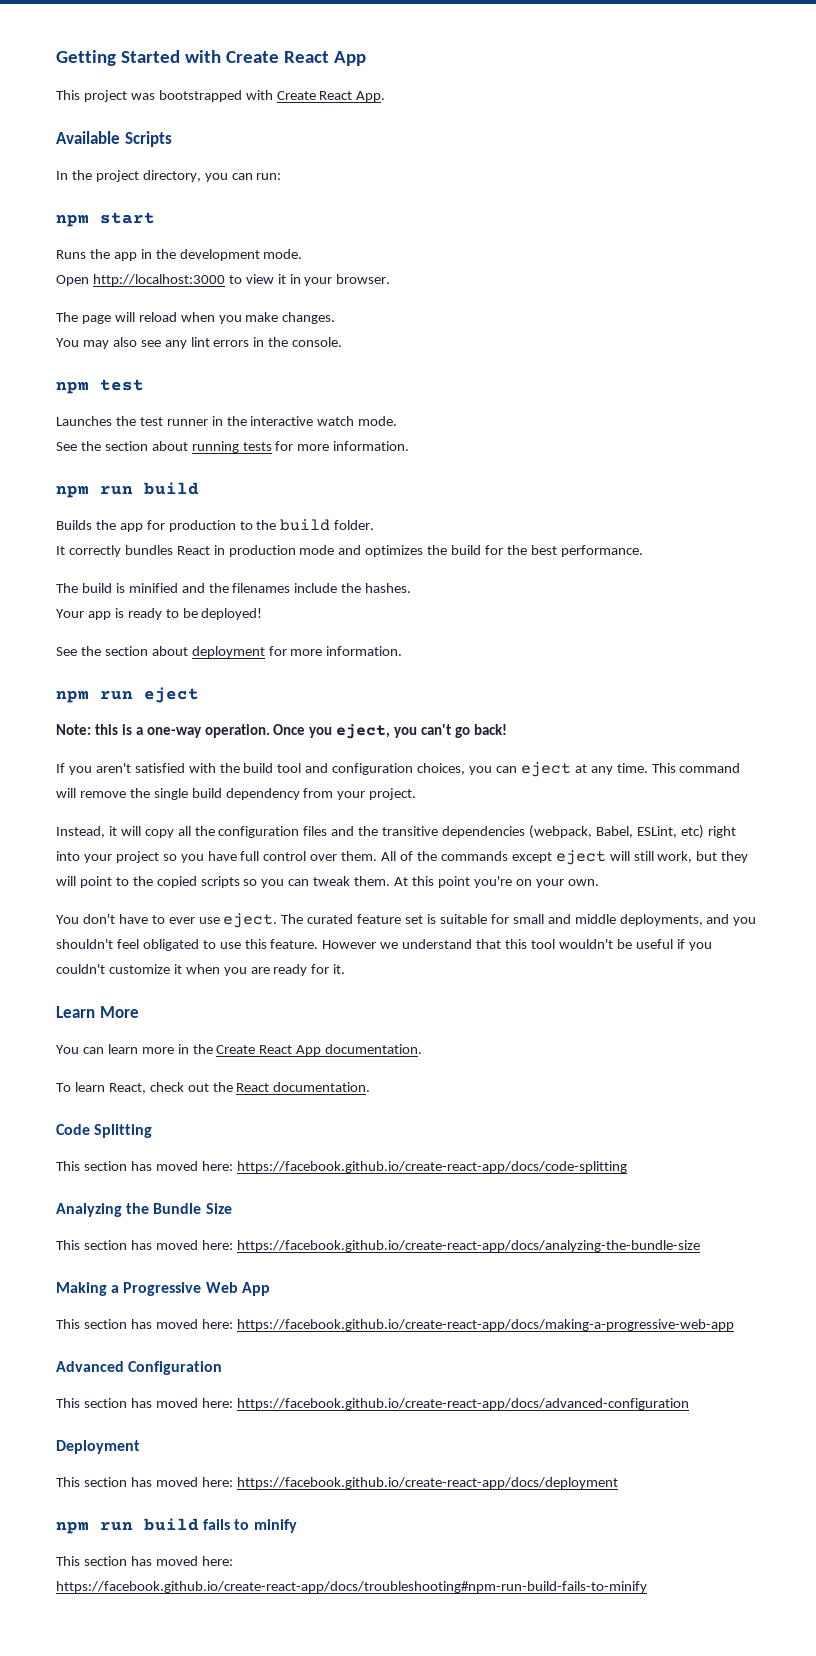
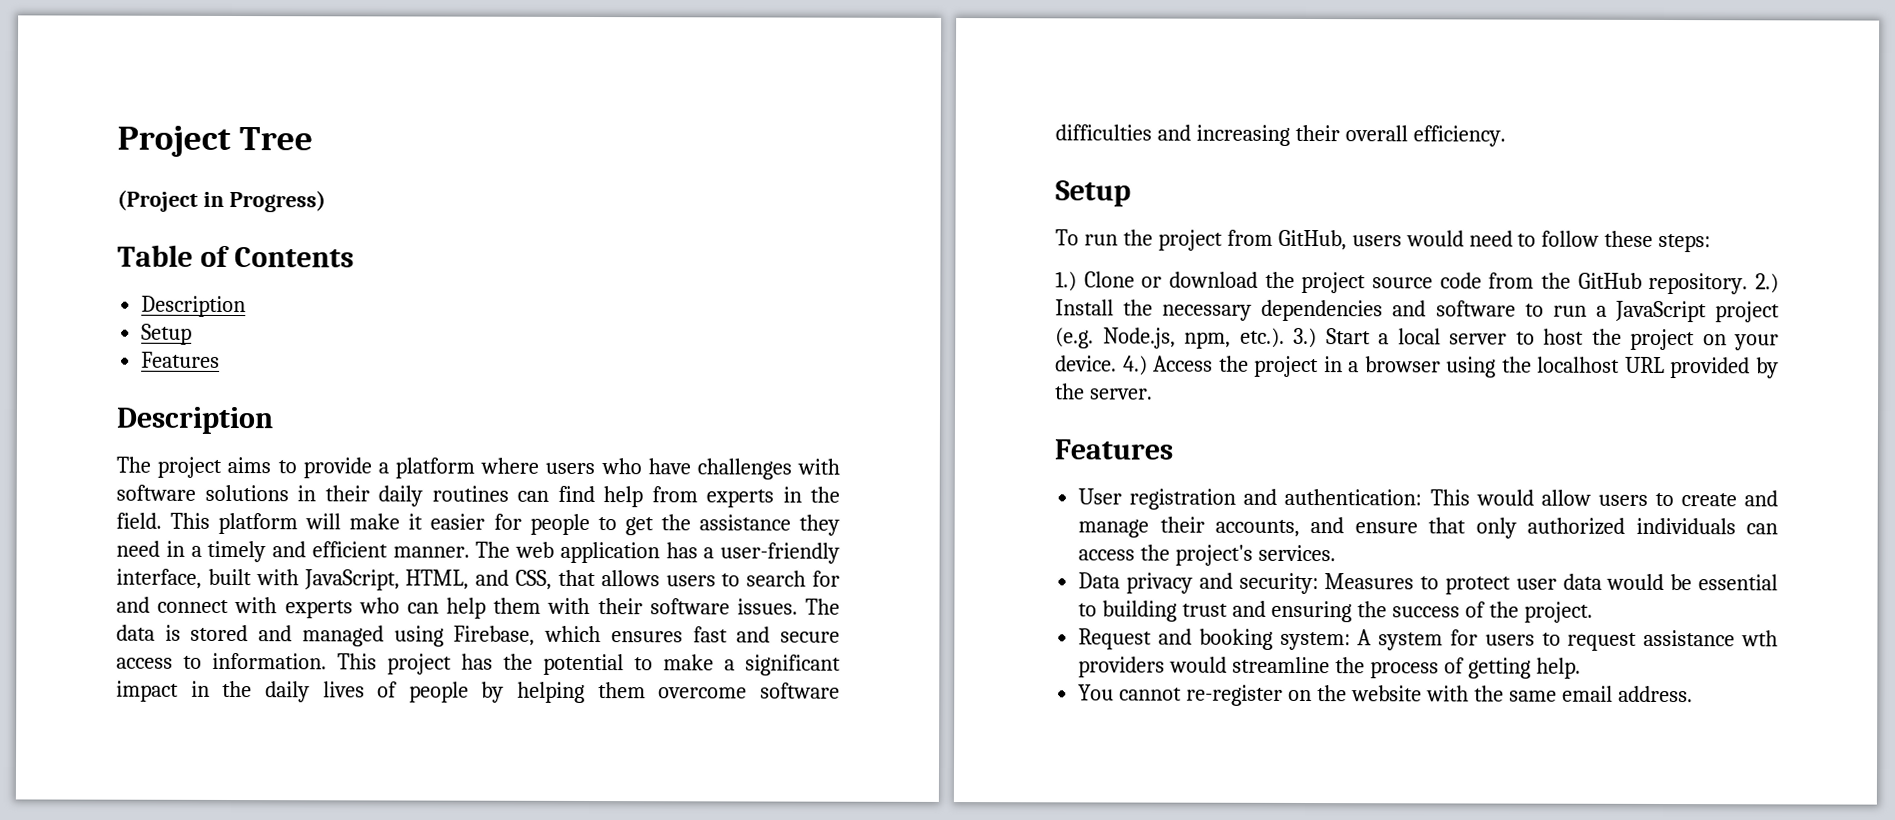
- Getting Started with Create React App
- This project was bootstrapped with Create React App.
- Available Scripts
- In the project directory, you can run:
- npm start
- Runs the app in the development mode.
- Open http://localhost:3000 to view it in your browser.
- The page will reload when you make changes.
- You may also see any lint errors in the console.
- npm test
- Launches the test runner in the interactive watch mode.
- See the section about running tests for more information.
- npm run build
- Builds the app for production to the build folder.
- It correctly bundles React in production mode and optimizes the build for the best performance.
- The build is minified and the filenames include the hashes.
- Your app is ready to be deployed!
- See the section about deployment for more information.
- npm run eject
- Note: this is a one-way operation. Once you eject, you can't go back!
- If you aren't satisfied with the build tool and configuration choices, you can eject at any time. This command will remove the single build dependency from your project.
- Instead, it will copy all the configuration files and the transitive dependencies (webpack, Babel, ESLint, etc) right into your project so you have full control over them. All of the commands except eject will still work, but they will point to the copied scripts so you can tweak them. At this point you're on your own.
- You don't have to ever use eject. The curated feature set is suitable for small and middle deployments, and you shouldn't feel obligated to use this feature. However we understand that this tool wouldn't be useful if you couldn't customize it when you are ready for it.
- Learn More
- You can learn more in the Create React App documentation.
- To learn React, check out the React documentation.
- Code Splitting
- This section has moved here: https://facebook.github.io/create-react-app/docs/code-splitting
- Analyzing the Bundle Size
- This section has moved here: https://facebook.github.io/create-react-app/docs/analyzing-the-bundle-size
- Making a Progressive Web App
- This section has moved here: https://facebook.github.io/create-react-app/docs/making-a-progressive-web-app
- Advanced Configuration
- This section has moved here: https://facebook.github.io/create-react-app/docs/advanced-configuration
- Deployment
- This section has moved here: https://facebook.github.io/create-react-app/docs/deployment
- npm run build fails to minify
- This section has moved here: https://facebook.github.io/create-react-app/docs/troubleshooting#npm-run-build-fails-to-minify
+ Project Tree
+ (Project in Progress)
+ Table of Contents
+ Description
+ Setup
+ Features
+ Description
+ The project aims to provide a platform where users who have challenges with software solutions in their daily routines can find help from experts in the field. This platform will make it easier for people to get the assistance they need in a timely and efficient manner. The web application has a user-friendly interface, built with JavaScript, HTML, and CSS, that allows users to search for and connect with experts who can help them with their software issues. The data is stored and managed using Firebase, which ensures fast and secure access to information. This project has the potential to make a significant impact in the daily lives of people by helping them overcome software difficulties and increasing their overall efficiency.
+ Setup
+ To run the project from GitHub, users would need to follow these steps:
+ 1.) Clone or download the project source code from the GitHub repository. 2.) Install the necessary dependencies and software to run a JavaScript project (e.g. Node.js, npm, etc.). 3.) Start a local server to host the project on your device. 4.) Access the project in a browser using the localhost URL provided by the server.
+ Features
+ User registration and authentication: This would allow users to create and manage their accounts, and ensure that only authorized individuals can access the project's services.
+ Data privacy and security: Measures to protect user data would be essential to building trust and ensuring the success of the project.
+ Request and booking system: A system for users to request assistance wth providers would streamline the process of getting help.
+ You cannot re-register on the website with the same email address.

